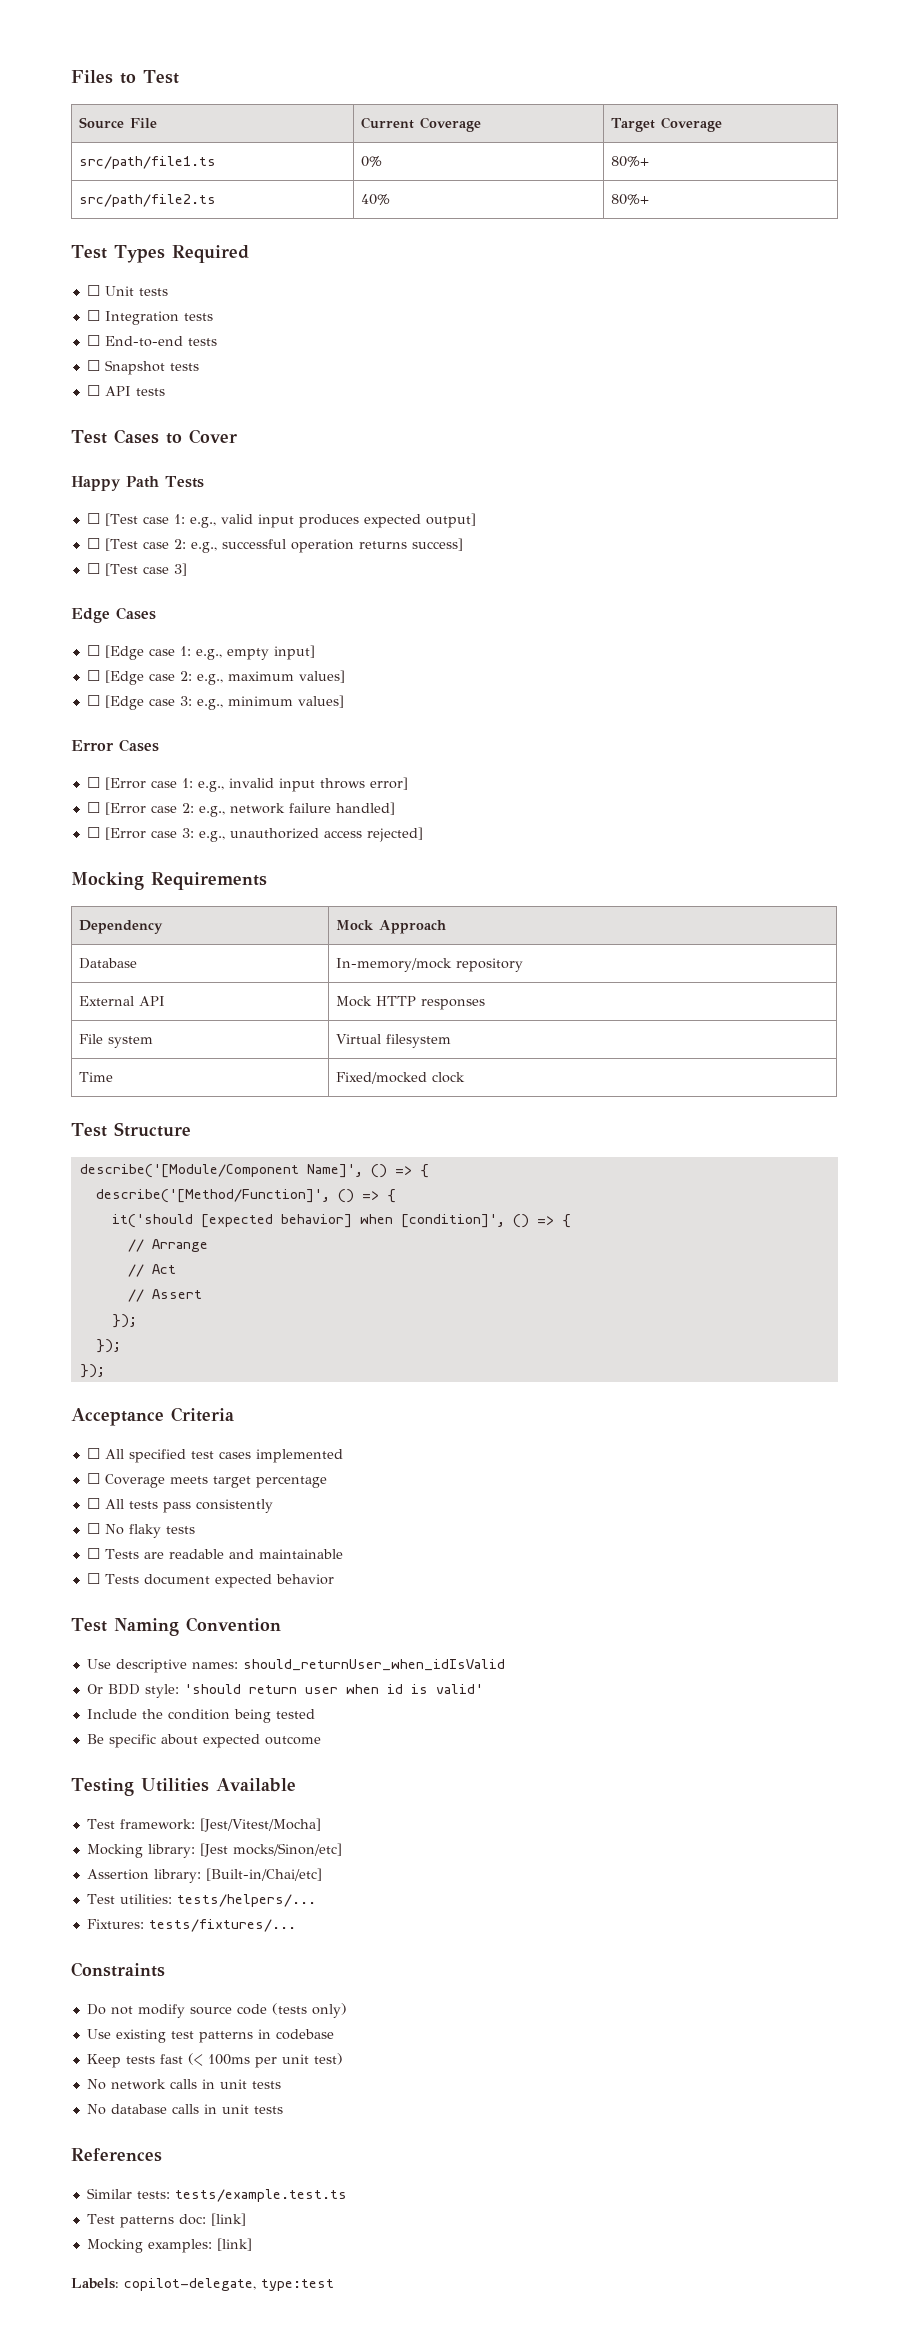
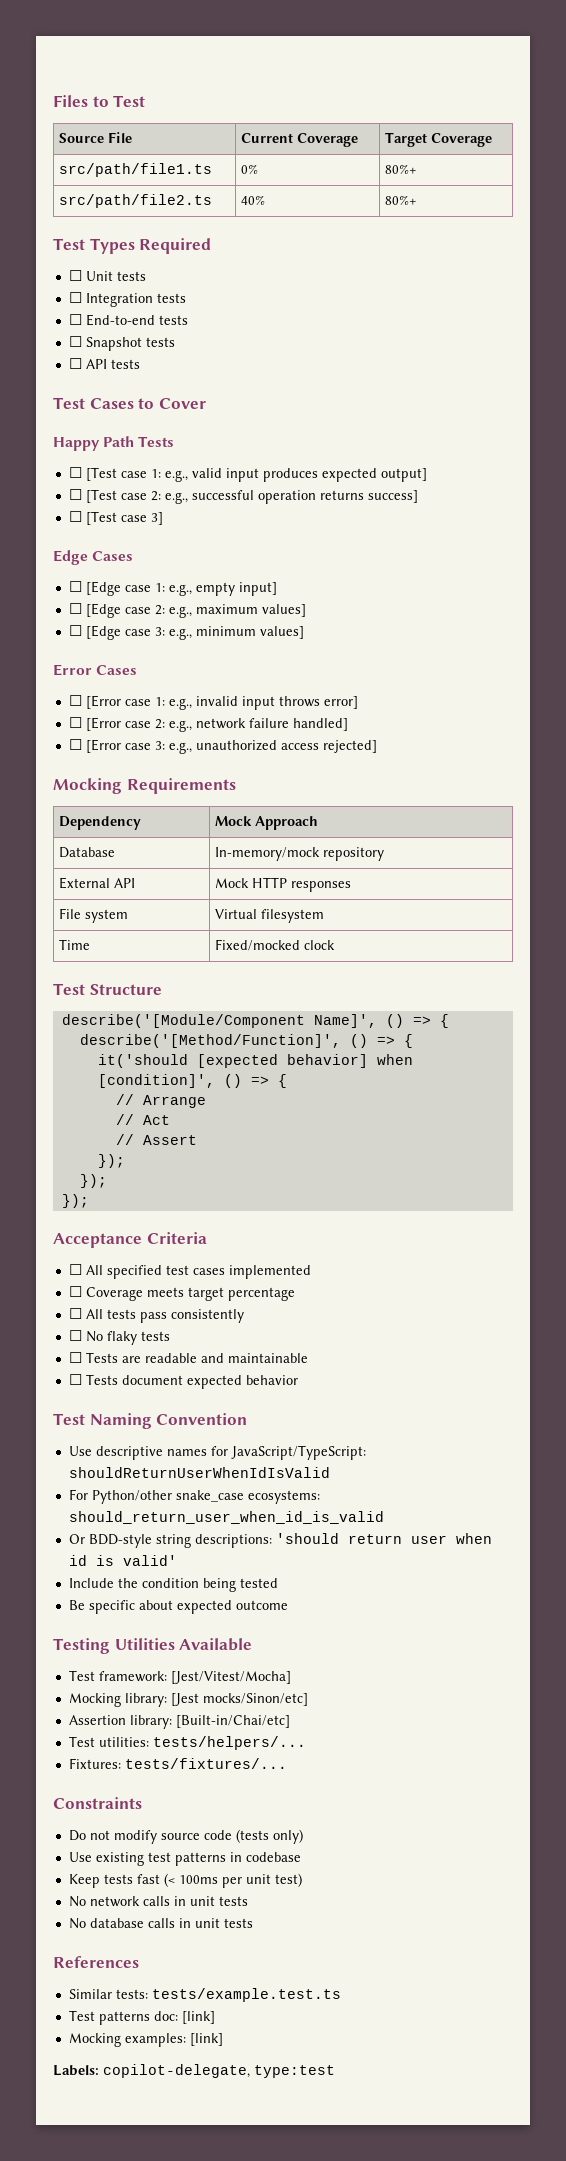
- Use descriptive names: should_returnUser_when_idIsValid
- Or BDD style: 'should return user when id is valid'
+ Use descriptive names for JavaScript/TypeScript: shouldReturnUserWhenIdIsValid
+ For Python/other snake_case ecosystems: should_return_user_when_id_is_valid
+ Or BDD-style string descriptions: 'should return user when id is valid'

